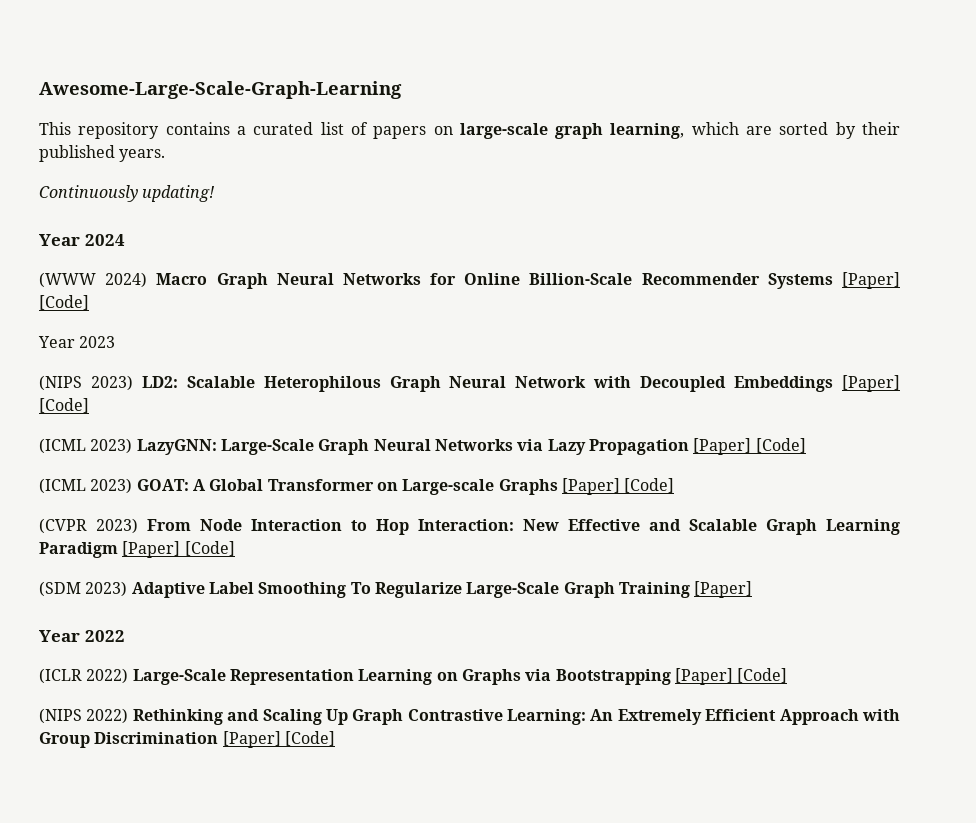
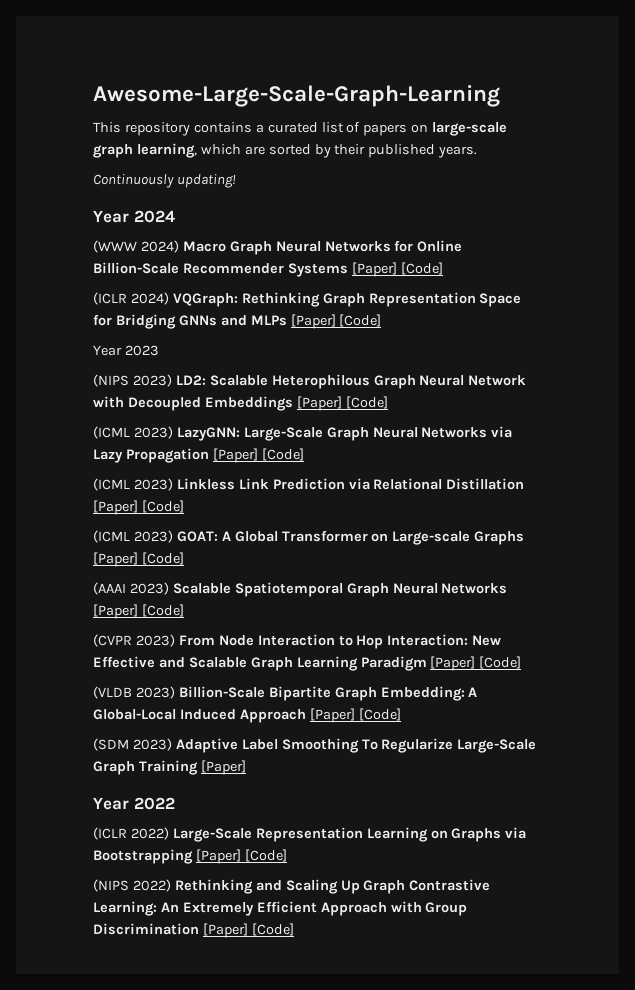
+ (ICLR 2024) VQGraph: Rethinking Graph Representation Space for Bridging GNNs and MLPs [Paper] [Code]
+ (ICML 2023) Linkless Link Prediction via Relational Distillation [Paper] [Code]
+ (AAAI 2023) Scalable Spatiotemporal Graph Neural Networks [Paper] [Code]
+ (VLDB 2023) Billion-Scale Bipartite Graph Embedding: A Global-Local Induced Approach [Paper] [Code]

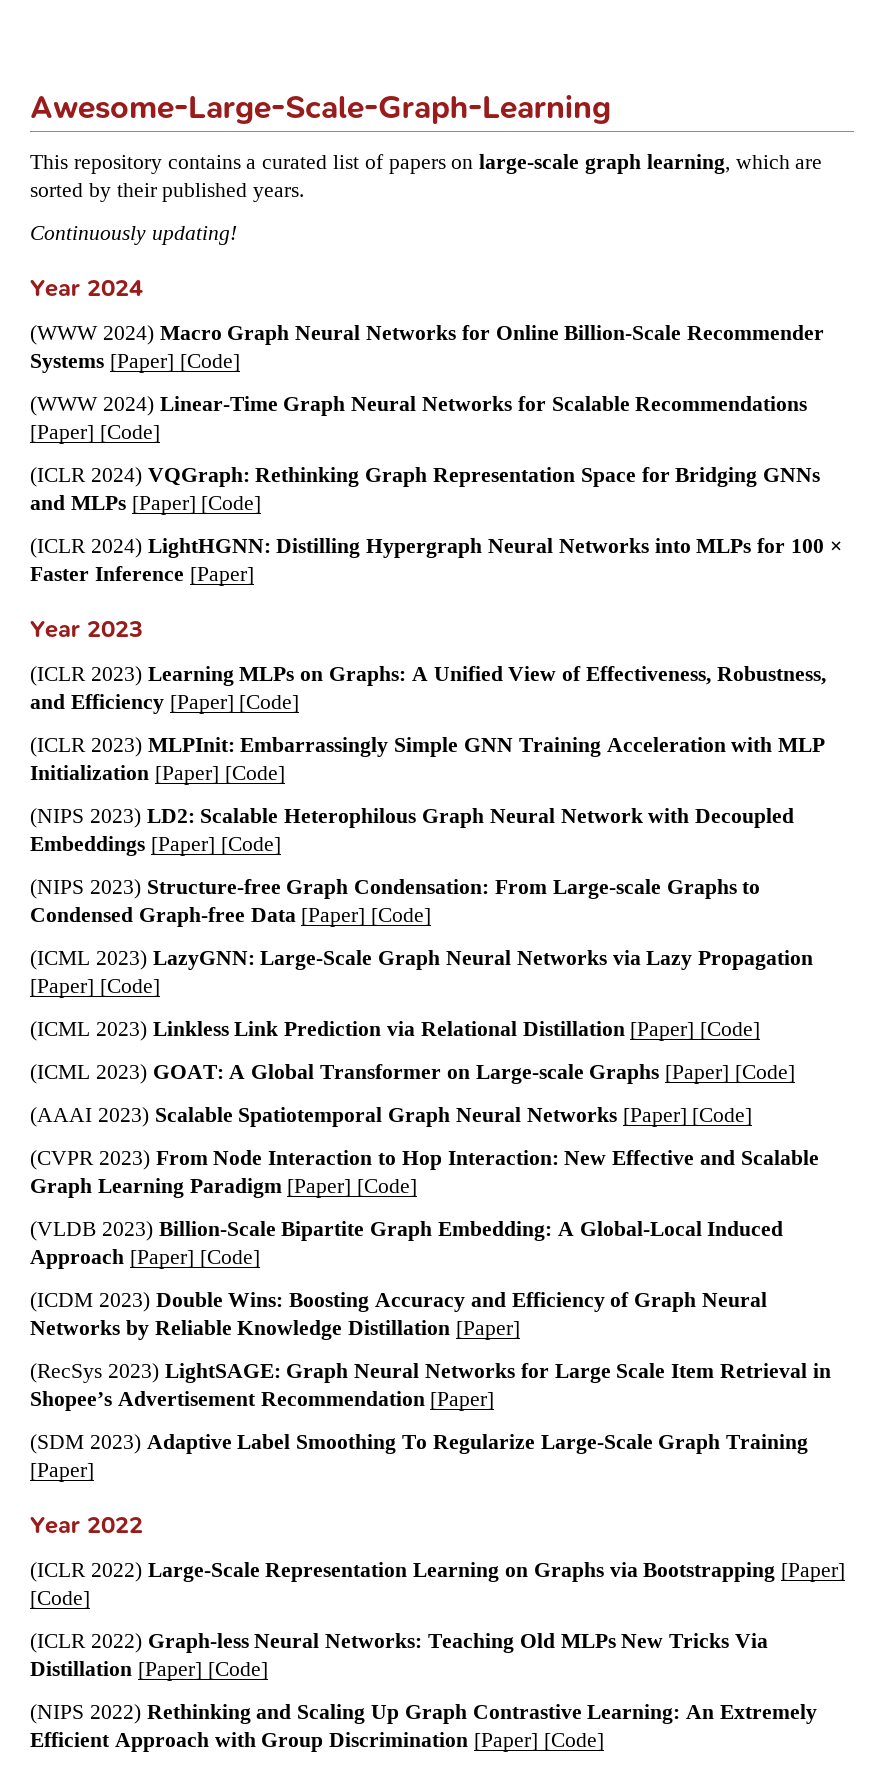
+ (WWW 2024) Linear-Time Graph Neural Networks for Scalable Recommendations [Paper] [Code]
+ (ICLR 2024) LightHGNN: Distilling Hypergraph Neural Networks into MLPs for 100 × Faster Inference [Paper]
  Year 2023
+ (ICLR 2023) Learning MLPs on Graphs: A Unified View of Effectiveness, Robustness, and Efficiency [Paper] [Code]
+ (ICLR 2023) MLPInit: Embarrassingly Simple GNN Training Acceleration with MLP Initialization [Paper] [Code]
+ (NIPS 2023) Structure-free Graph Condensation: From Large-scale Graphs to Condensed Graph-free Data [Paper] [Code]
+ (ICDM 2023) Double Wins: Boosting Accuracy and Efficiency of Graph Neural Networks by Reliable Knowledge Distillation [Paper]
+ (RecSys 2023) LightSAGE: Graph Neural Networks for Large Scale Item Retrieval in Shopee’s Advertisement Recommendation [Paper]
+ (ICLR 2022) Graph-less Neural Networks: Teaching Old MLPs New Tricks Via Distillation [Paper] [Code]

